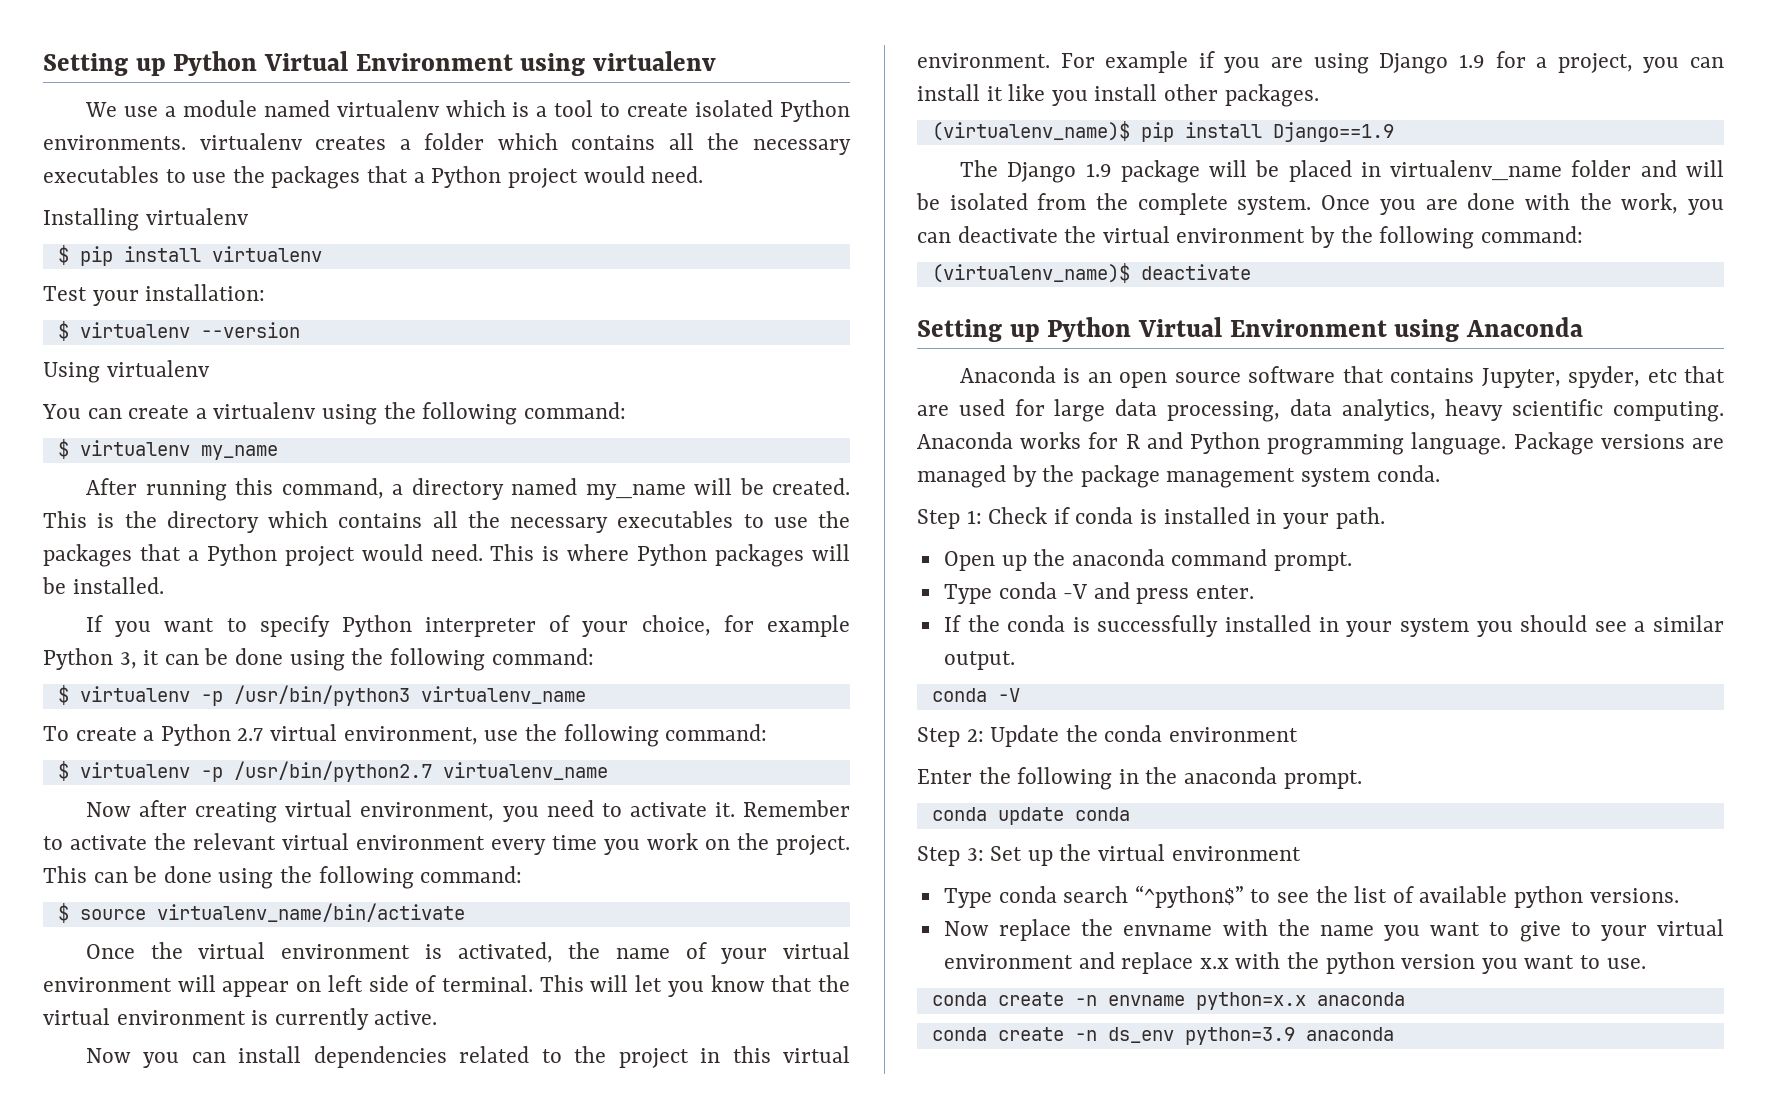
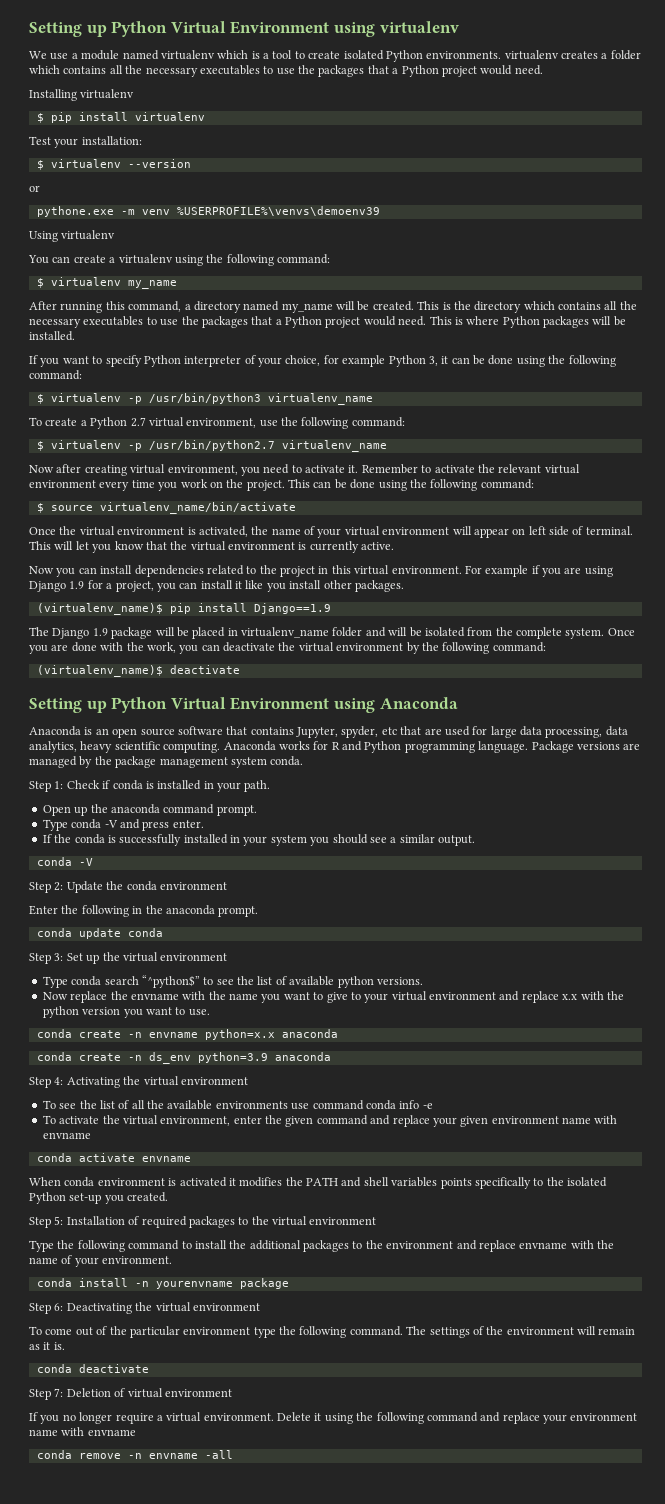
+ or
+ pythone.exe -m venv %USERPROFILE%\venvs\demoenv39
+ Step 4: Activating the virtual environment
+ To see the list of all the available environments use command conda info -e
+ To activate the virtual environment, enter the given command and replace your given environment name with envname
+ conda activate envname
+ When conda environment is activated it modifies the PATH and shell variables points specifically to the isolated Python set-up you created.
+ Step 5: Installation of required packages to the virtual environment
+ Type the following command to install the additional packages to the environment and replace envname with the name of your environment.
+ conda install -n yourenvname package
+ Step 6: Deactivating the virtual environment
+ To come out of the particular environment type the following command. The settings of the environment will remain as it is.
+ conda deactivate
+ Step 7: Deletion of virtual environment
+ If you no longer require a virtual environment. Delete it using the following command and replace your environment name with envname
+ conda remove -n envname -all

